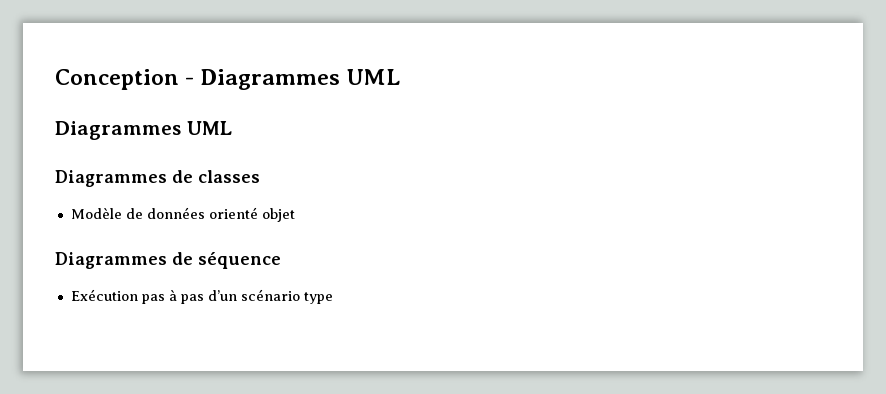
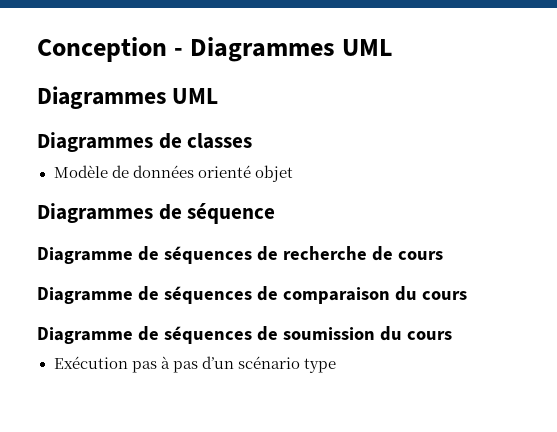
+ Diagramme de séquences de recherche de cours
+ Diagramme de séquences de comparaison du cours
+ Diagramme de séquences de soumission du cours

